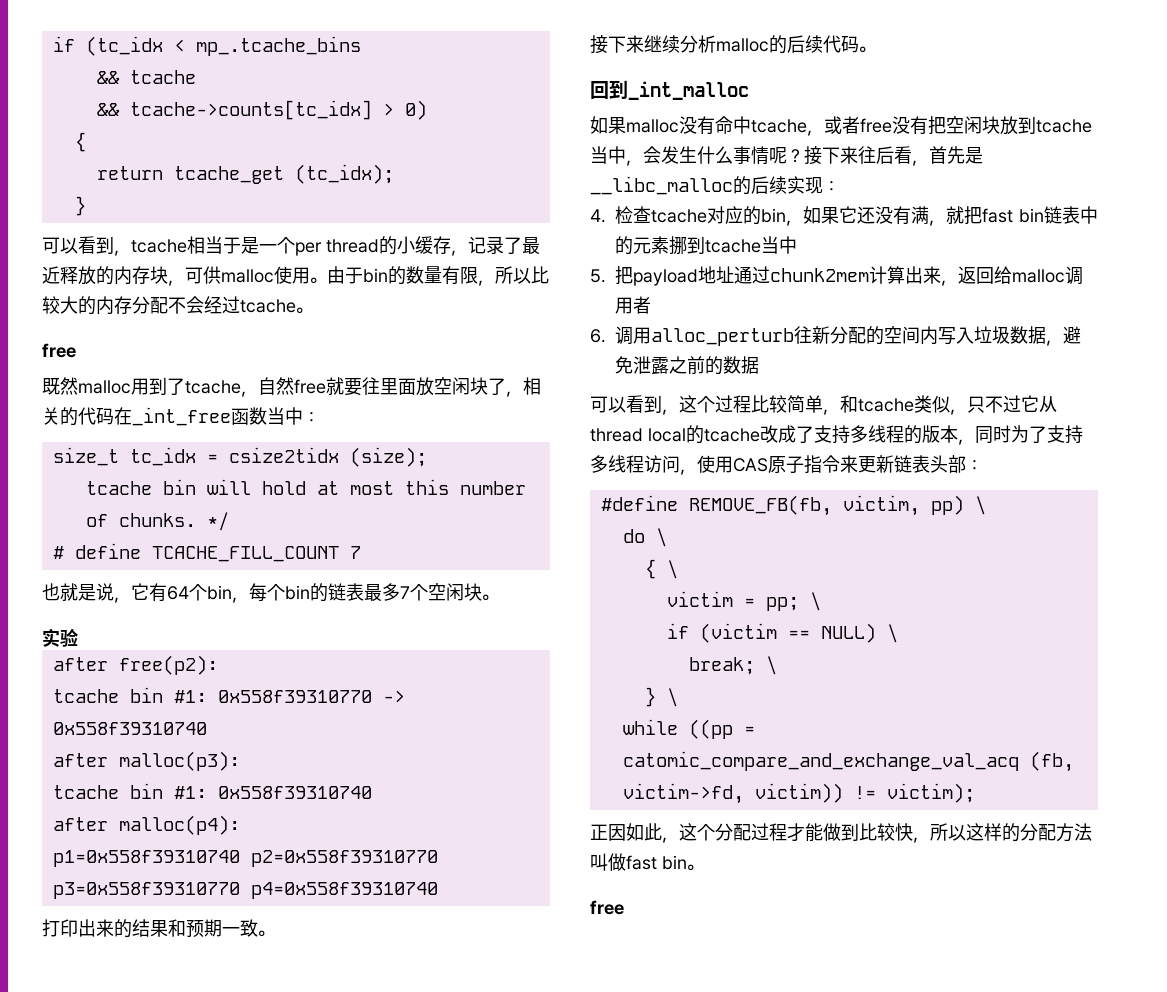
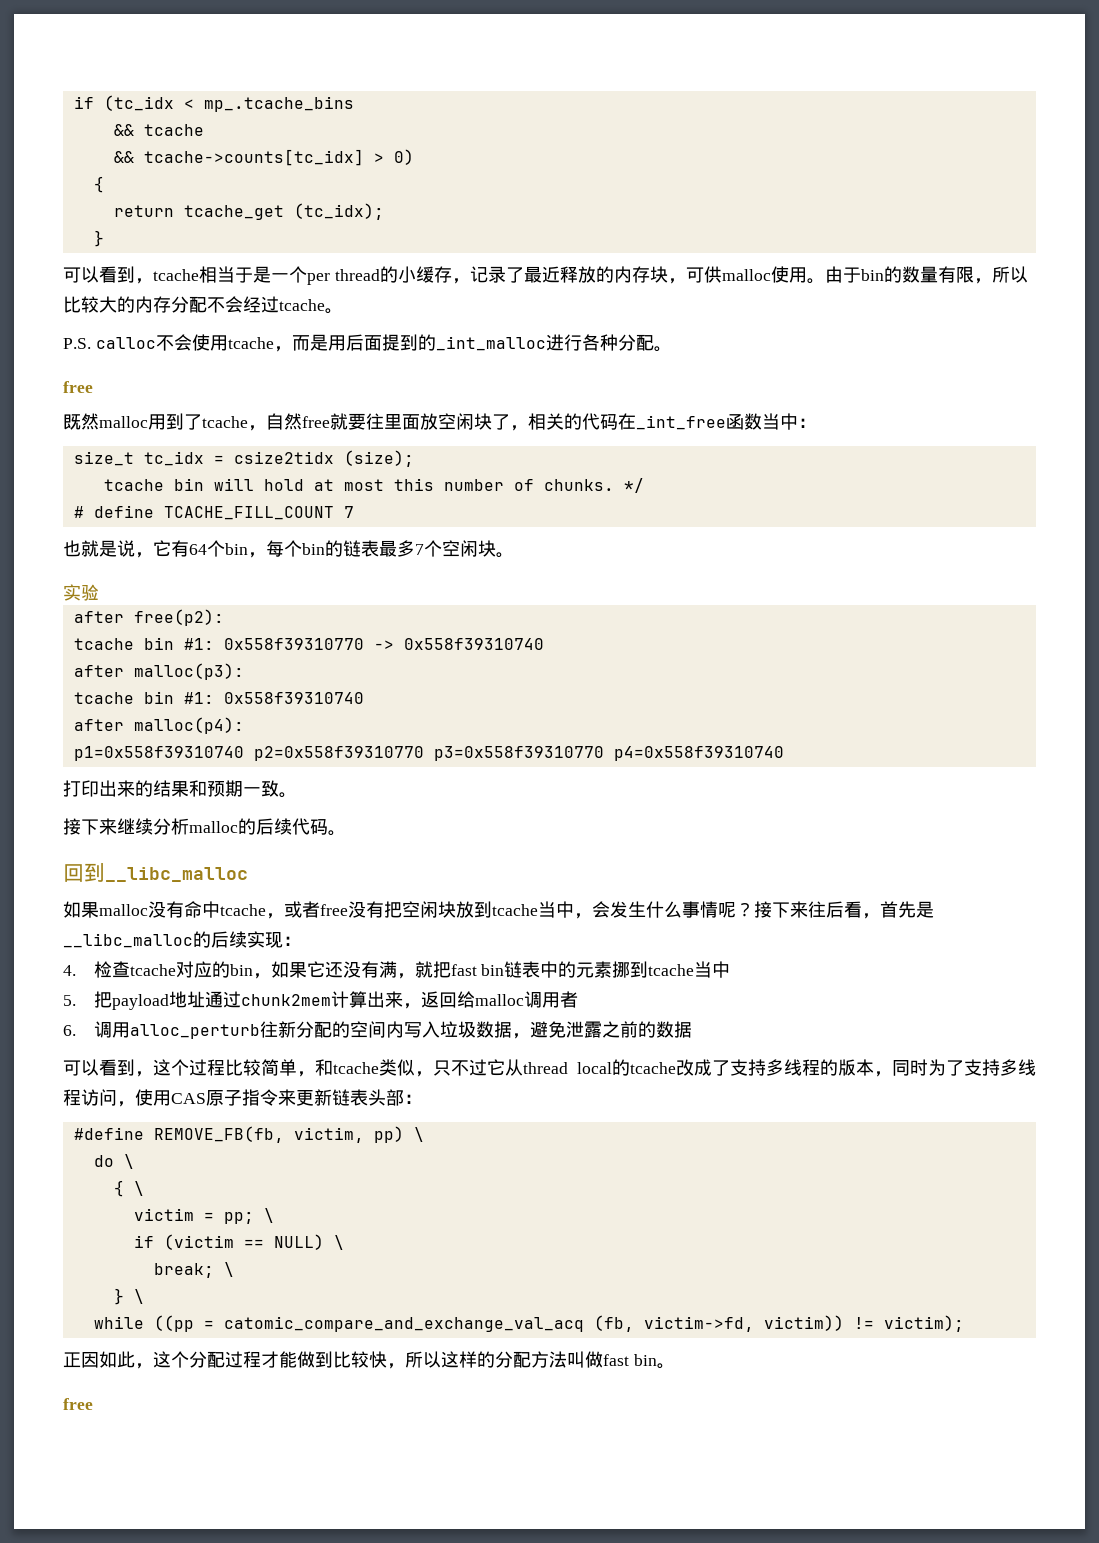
+ P.S. calloc不会使用tcache，而是用后面提到的_int_malloc进行各种分配。
- 回到_int_malloc
+ 回到__libc_malloc

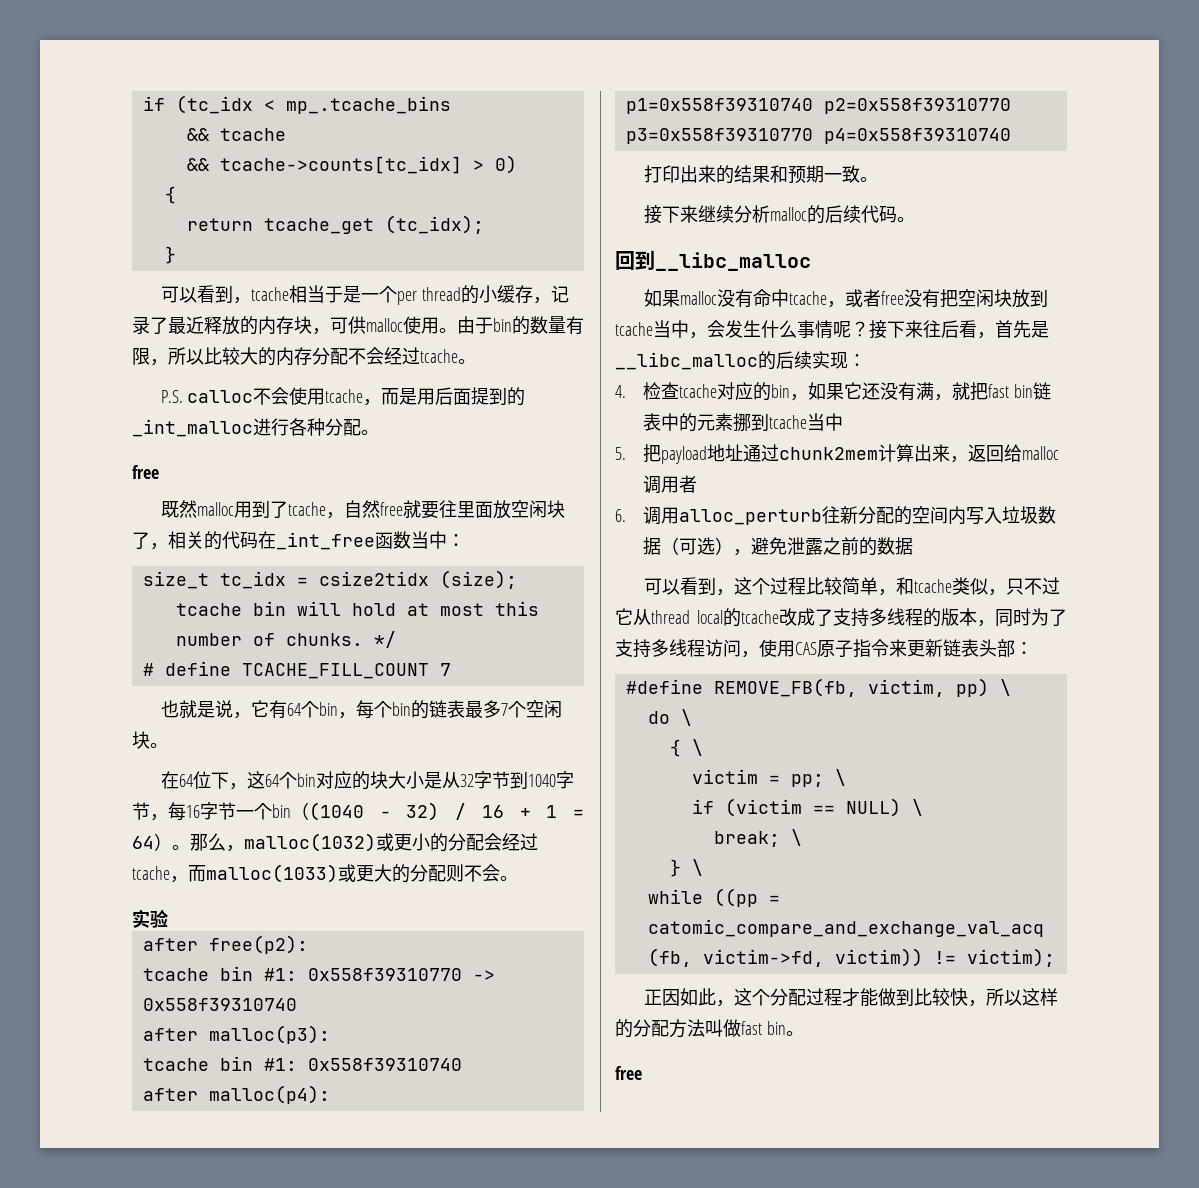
+ 在64位下，这64个bin对应的块大小是从32字节到1040字节，每16字节一个bin（(1040 - 32) / 16 + 1 = 64）。那么，malloc(1032)或更小的分配会经过tcache，而malloc(1033)或更大的分配则不会。
- 6.调用alloc_perturb往新分配的空间内写入垃圾数据，避免泄露之前的数据
+ 6.调用alloc_perturb往新分配的空间内写入垃圾数据（可选），避免泄露之前的数据

